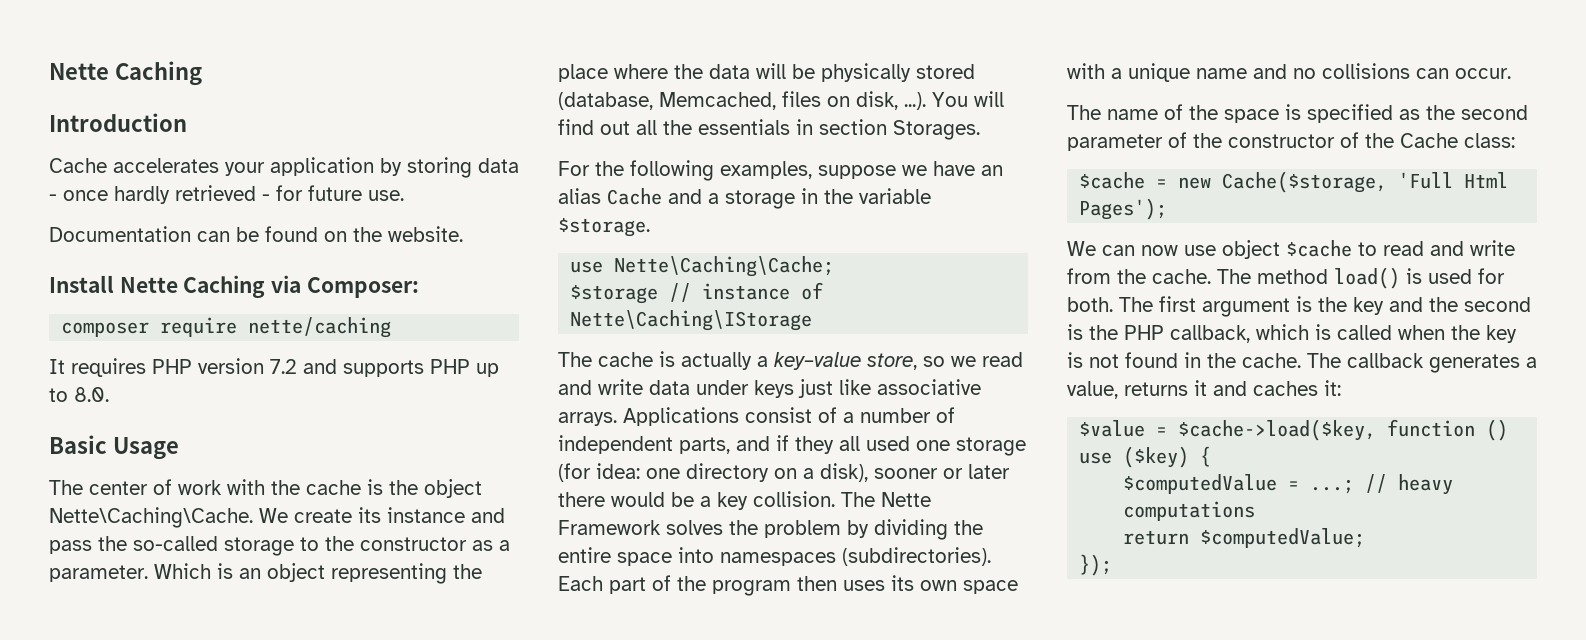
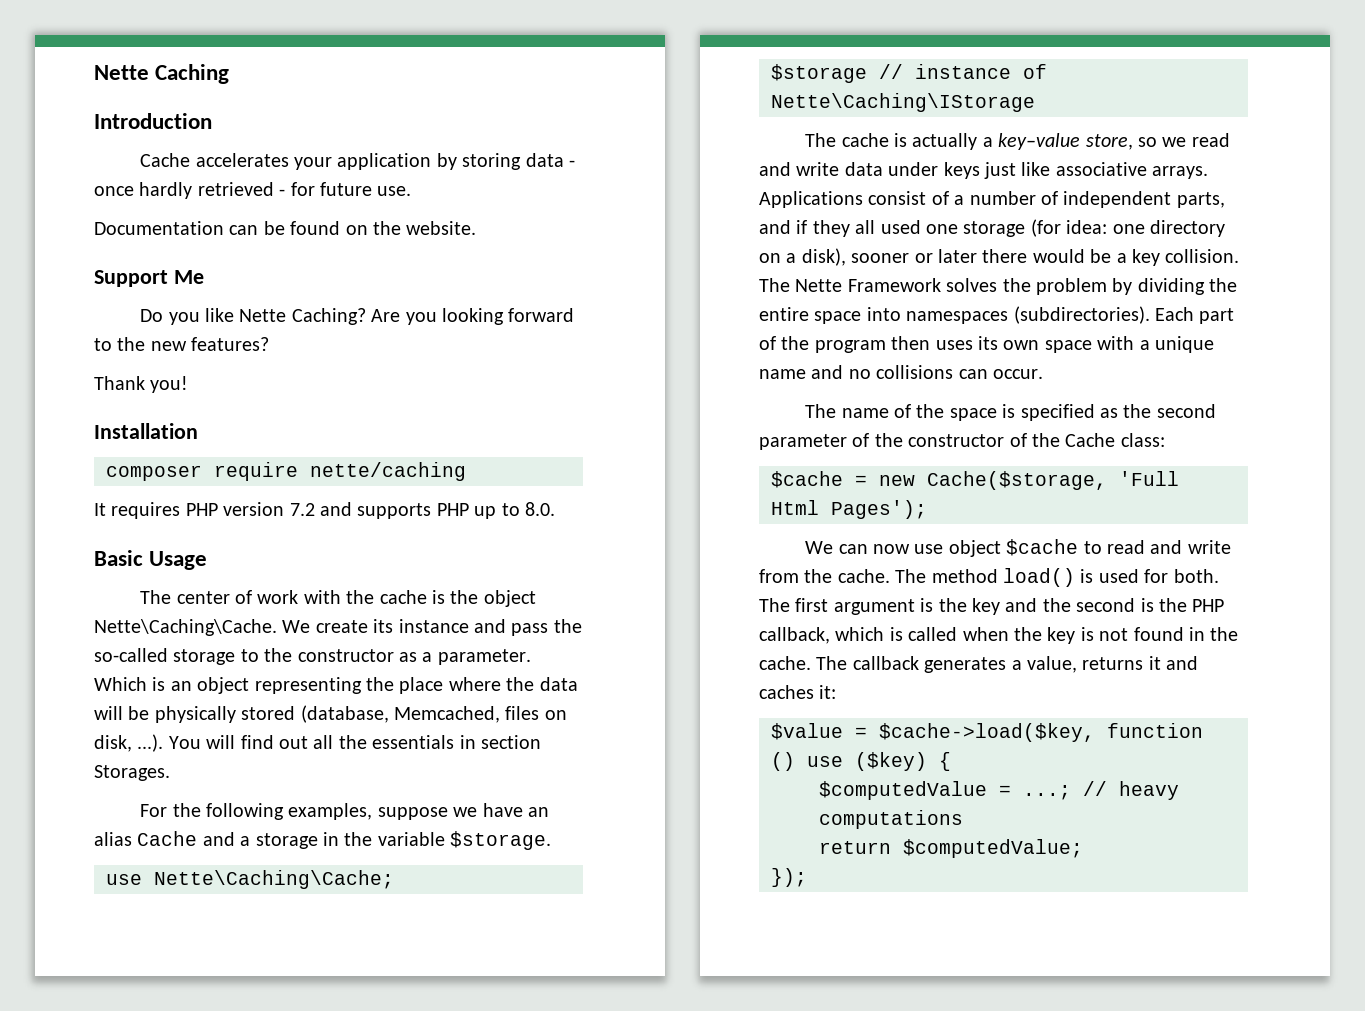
- Install Nette Caching via Composer:
+ Support Me
+ Do you like Nette Caching? Are you looking forward to the new features?
+ Thank you!
+ Installation

